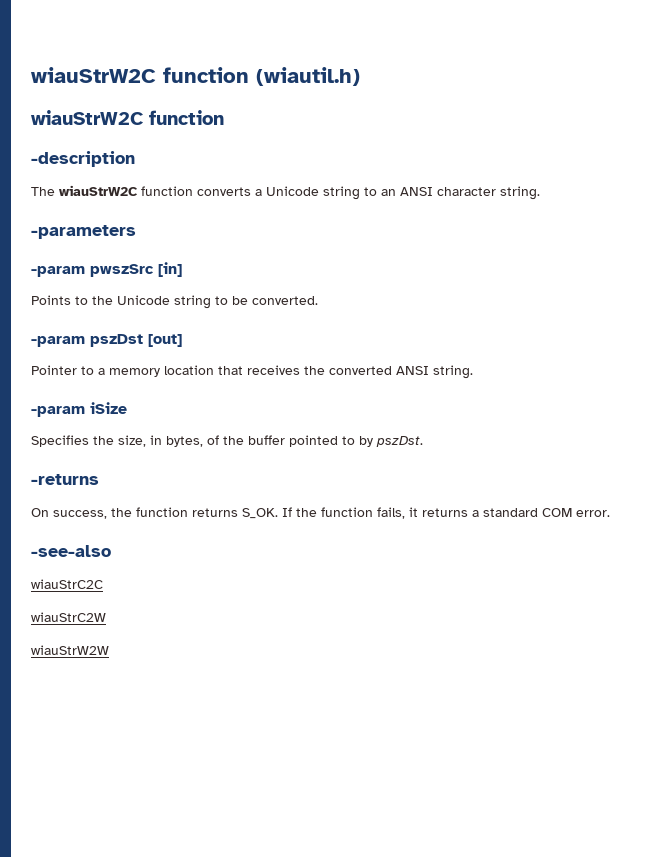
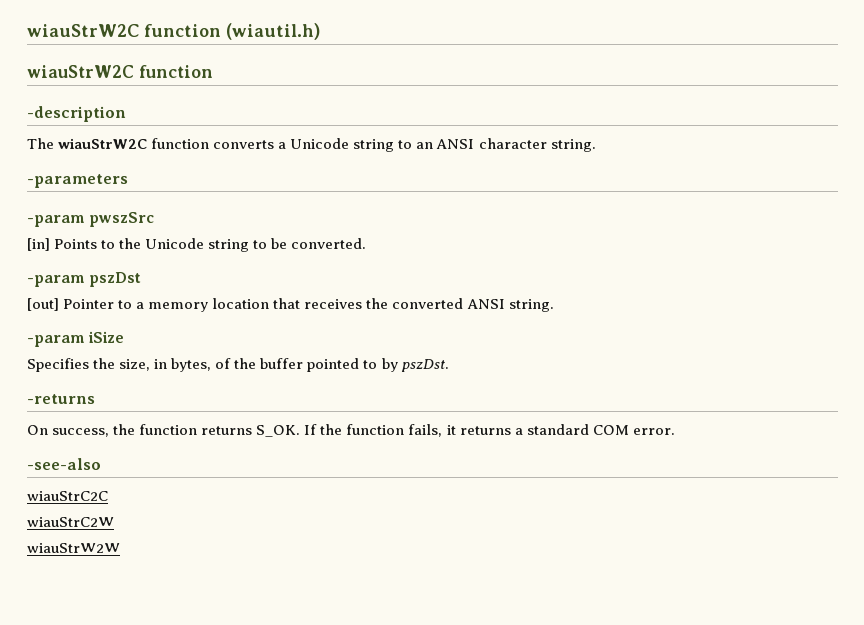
- -param pwszSrc [in]
- Points to the Unicode string to be converted.
+ -param pwszSrc
+ [in] Points to the Unicode string to be converted.
- -param pszDst [out]
- Pointer to a memory location that receives the converted ANSI string.
+ -param pszDst
+ [out] Pointer to a memory location that receives the converted ANSI string.

